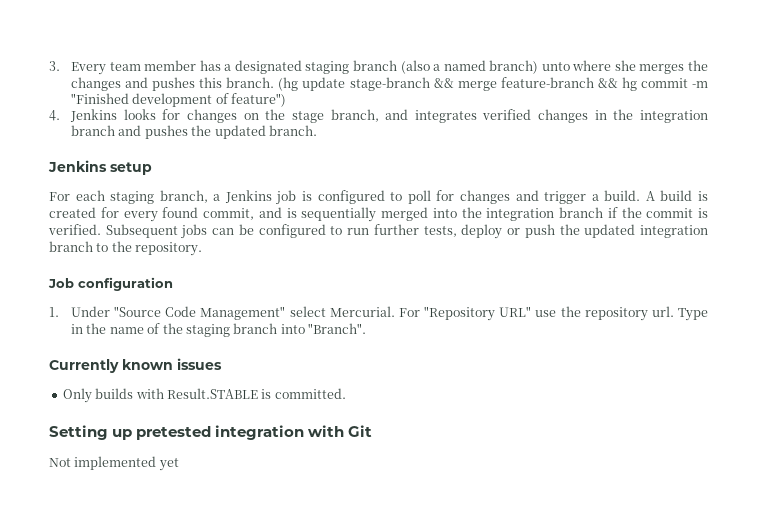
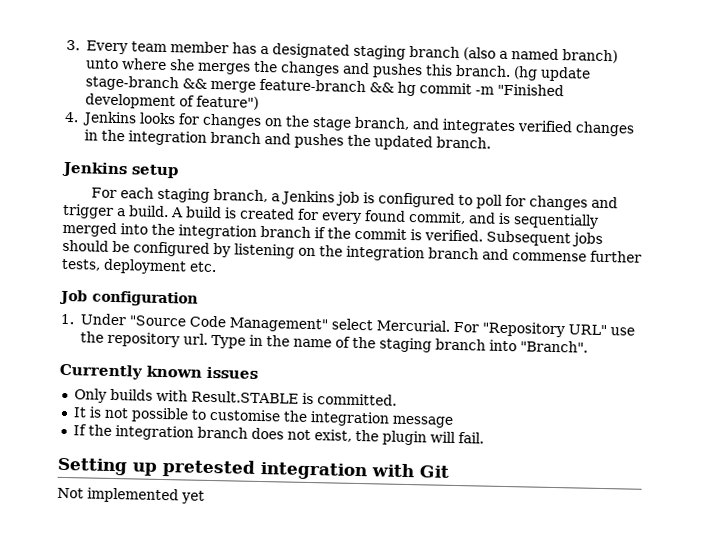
- Subsequent jobs can be configured to run further tests, deploy or push the updated integration branch to the repository.
+ Subsequent jobs should be configured by listening on the integration branch and commense further tests, deployment etc.
+ It is not possible to customise the integration message
+ If the integration branch does not exist, the plugin will fail.

